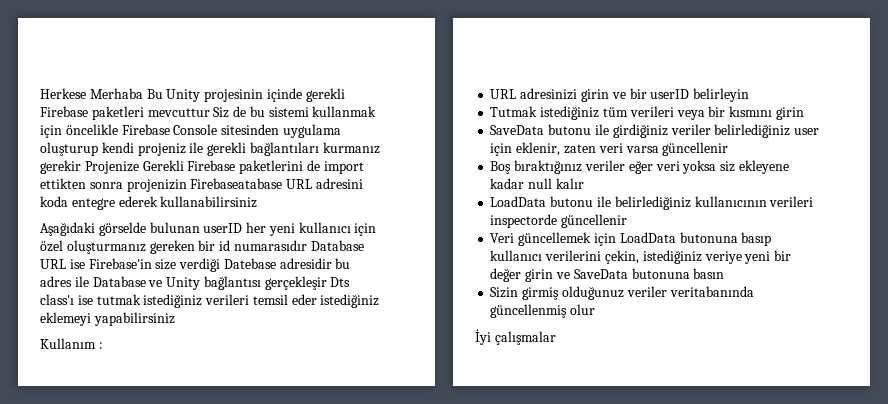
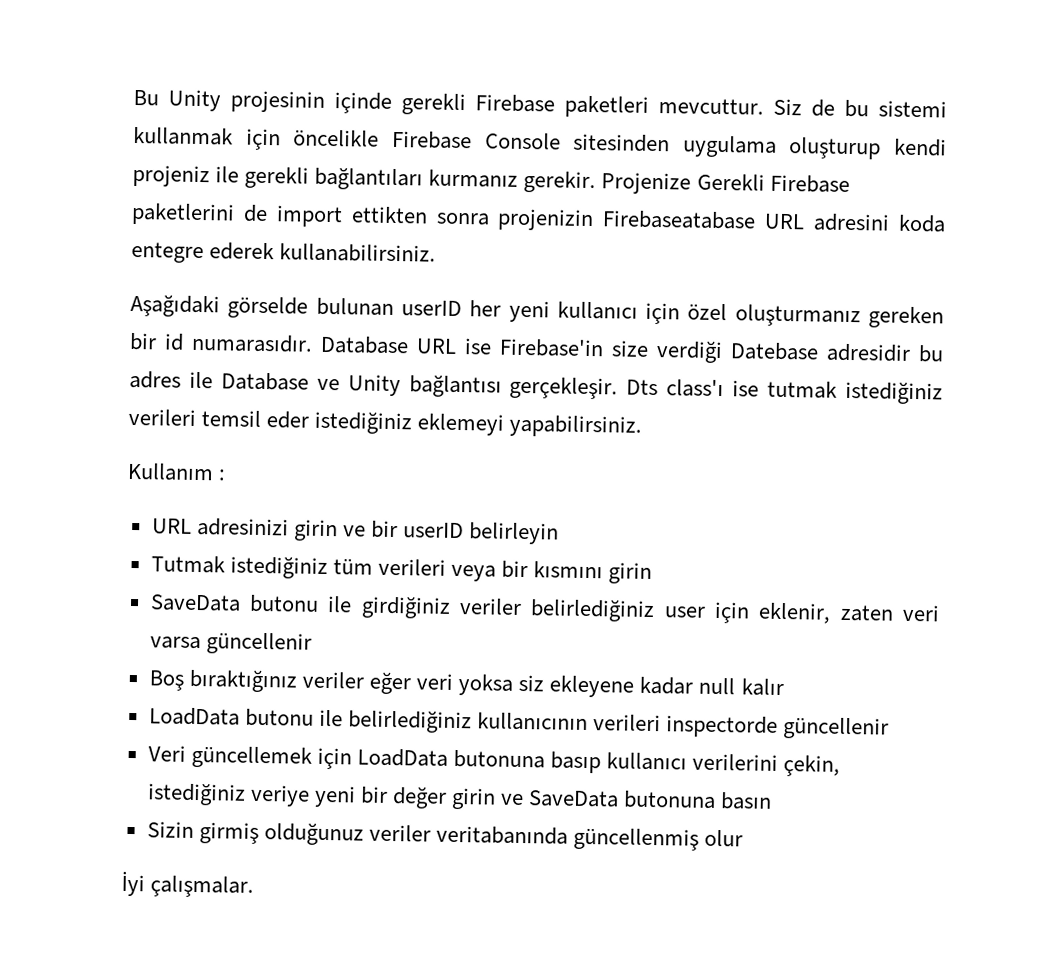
- Herkese Merhaba Bu Unity projesinin içinde gerekli Firebase paketleri mevcuttur Siz de bu sistemi kullanmak için öncelikle Firebase Console sitesinden uygulama oluşturup kendi projeniz ile gerekli bağlantıları kurmanız gerekir Projenize Gerekli Firebase paketlerini de import ettikten sonra projenizin Firebaseatabase URL adresini koda entegre ederek kullanabilirsiniz
+ Bu Unity projesinin içinde gerekli Firebase paketleri mevcuttur. Siz de bu sistemi kullanmak için öncelikle Firebase Console sitesinden uygulama oluşturup kendi projeniz ile gerekli bağlantıları kurmanız gerekir. Projenize Gerekli Firebase paketlerini de import ettikten sonra projenizin Firebaseatabase URL adresini koda entegre ederek kullanabilirsiniz.
- Aşağıdaki görselde bulunan userID her yeni kullanıcı için özel oluşturmanız gereken bir id numarasıdır Database URL ise Firebase'in size verdiği Datebase adresidir bu adres ile Database ve Unity bağlantısı gerçekleşir Dts class'ı ise tutmak istediğiniz verileri temsil eder istediğiniz eklemeyi yapabilirsiniz
+ Aşağıdaki görselde bulunan userID her yeni kullanıcı için özel oluşturmanız gereken bir id numarasıdır. Database URL ise Firebase'in size verdiği Datebase adresidir bu adres ile Database ve Unity bağlantısı gerçekleşir. Dts class'ı ise tutmak istediğiniz verileri temsil eder istediğiniz eklemeyi yapabilirsiniz.
- İyi çalışmalar
+ İyi çalışmalar.

